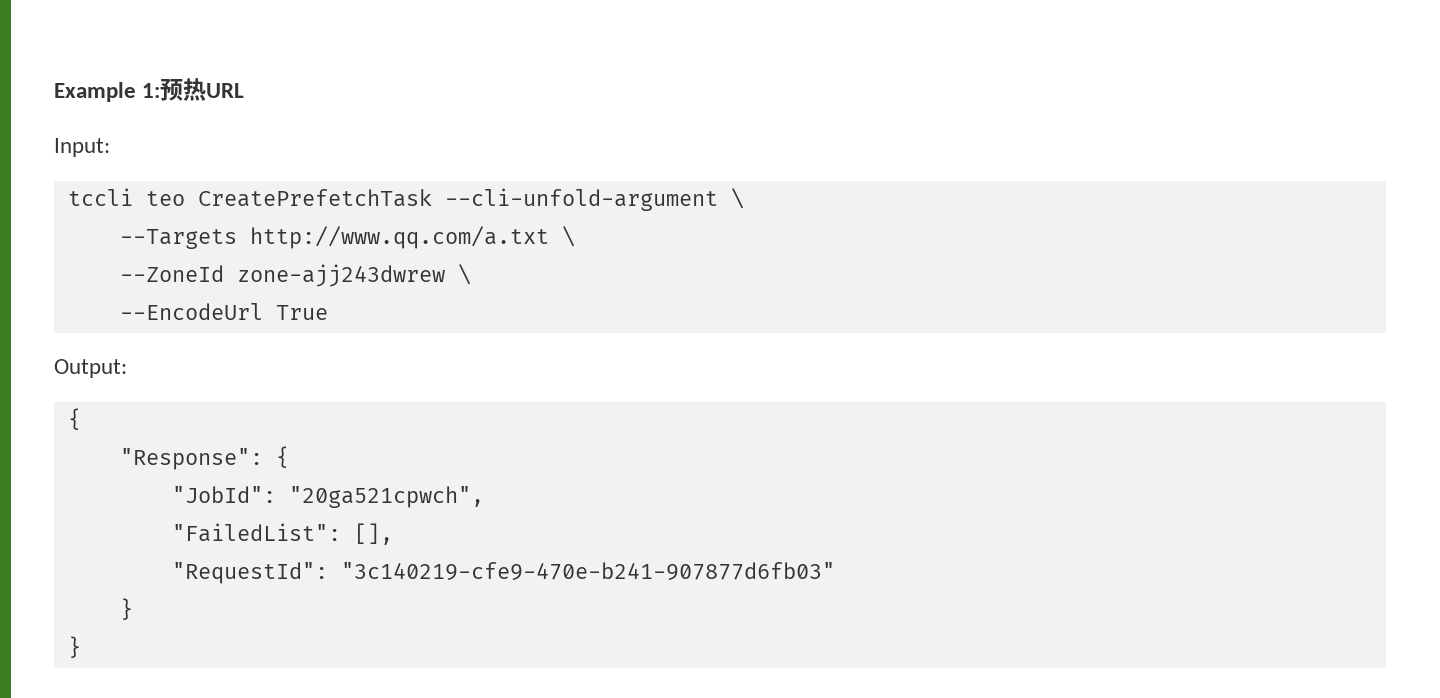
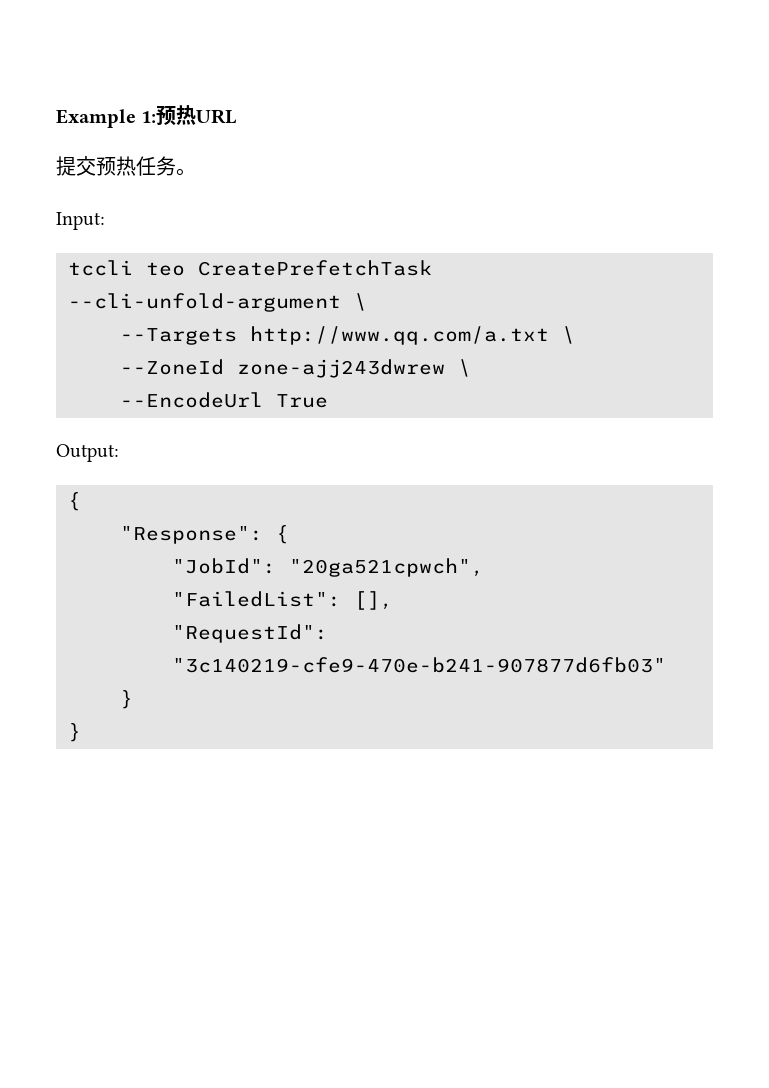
+ 提交预热任务。

